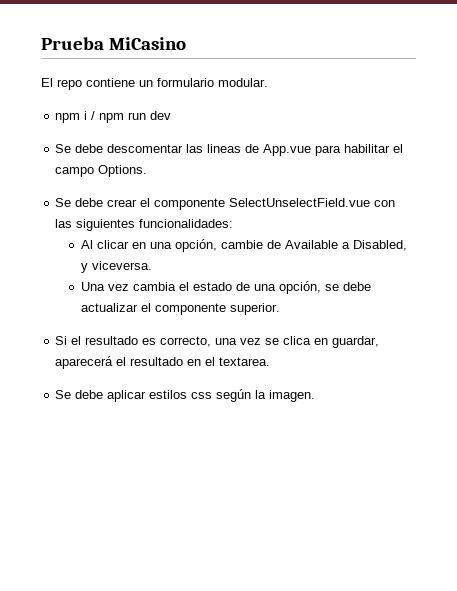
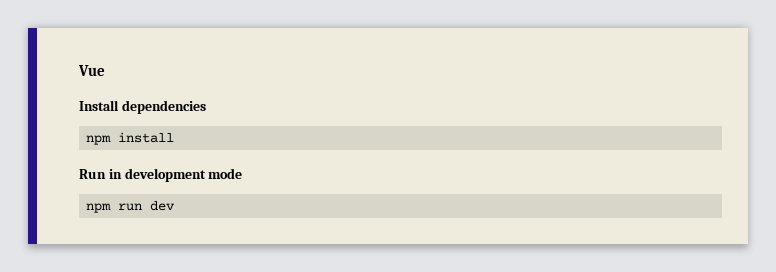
- Prueba MiCasino
- El repo contiene un formulario modular.
- npm i / npm run dev
- Se debe descomentar las lineas de App.vue para habilitar el campo Options.
- Se debe crear el componente SelectUnselectField.vue con las siguientes funcionalidades:
- Al clicar en una opción, cambie de Available a Disabled, y viceversa.
- Una vez cambia el estado de una opción, se debe actualizar el componente superior.
- Si el resultado es correcto, una vez se clica en guardar, aparecerá el resultado en el textarea.
- Se debe aplicar estilos css según la imagen.
+ Vue
+ Install dependencies
+ npm install
+ Run in development mode
+ npm run dev

